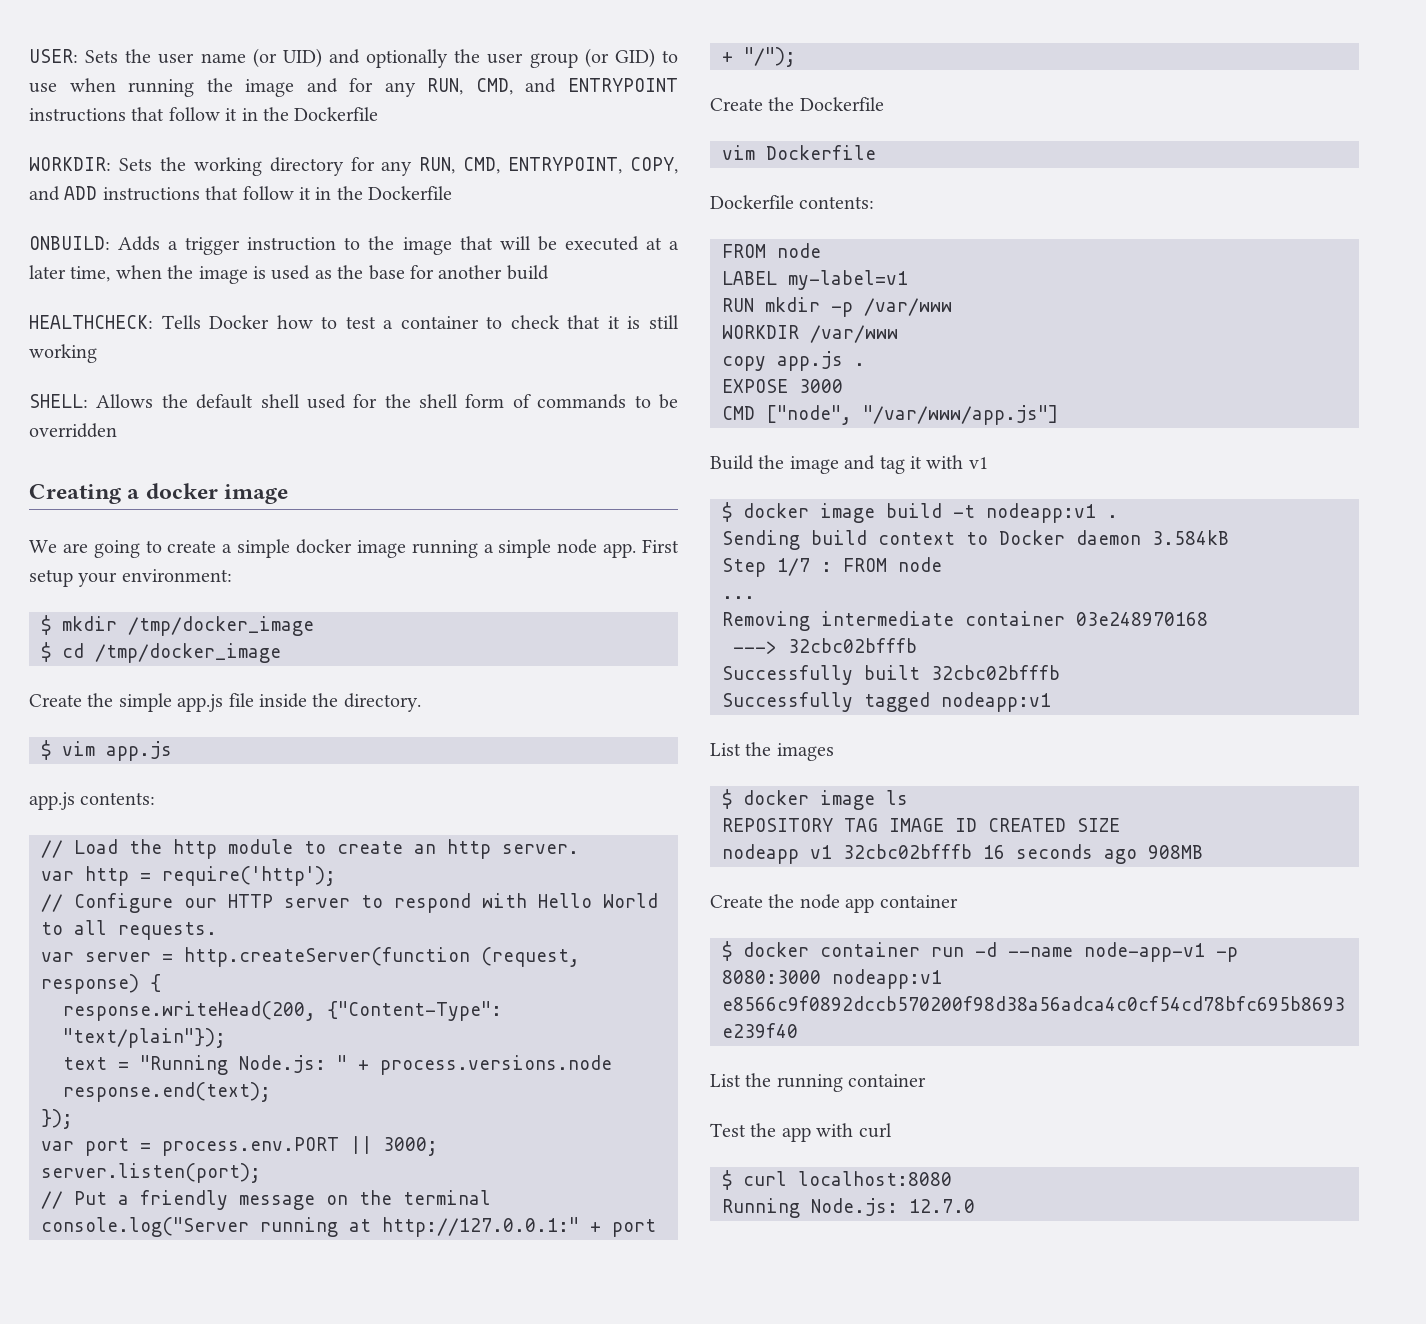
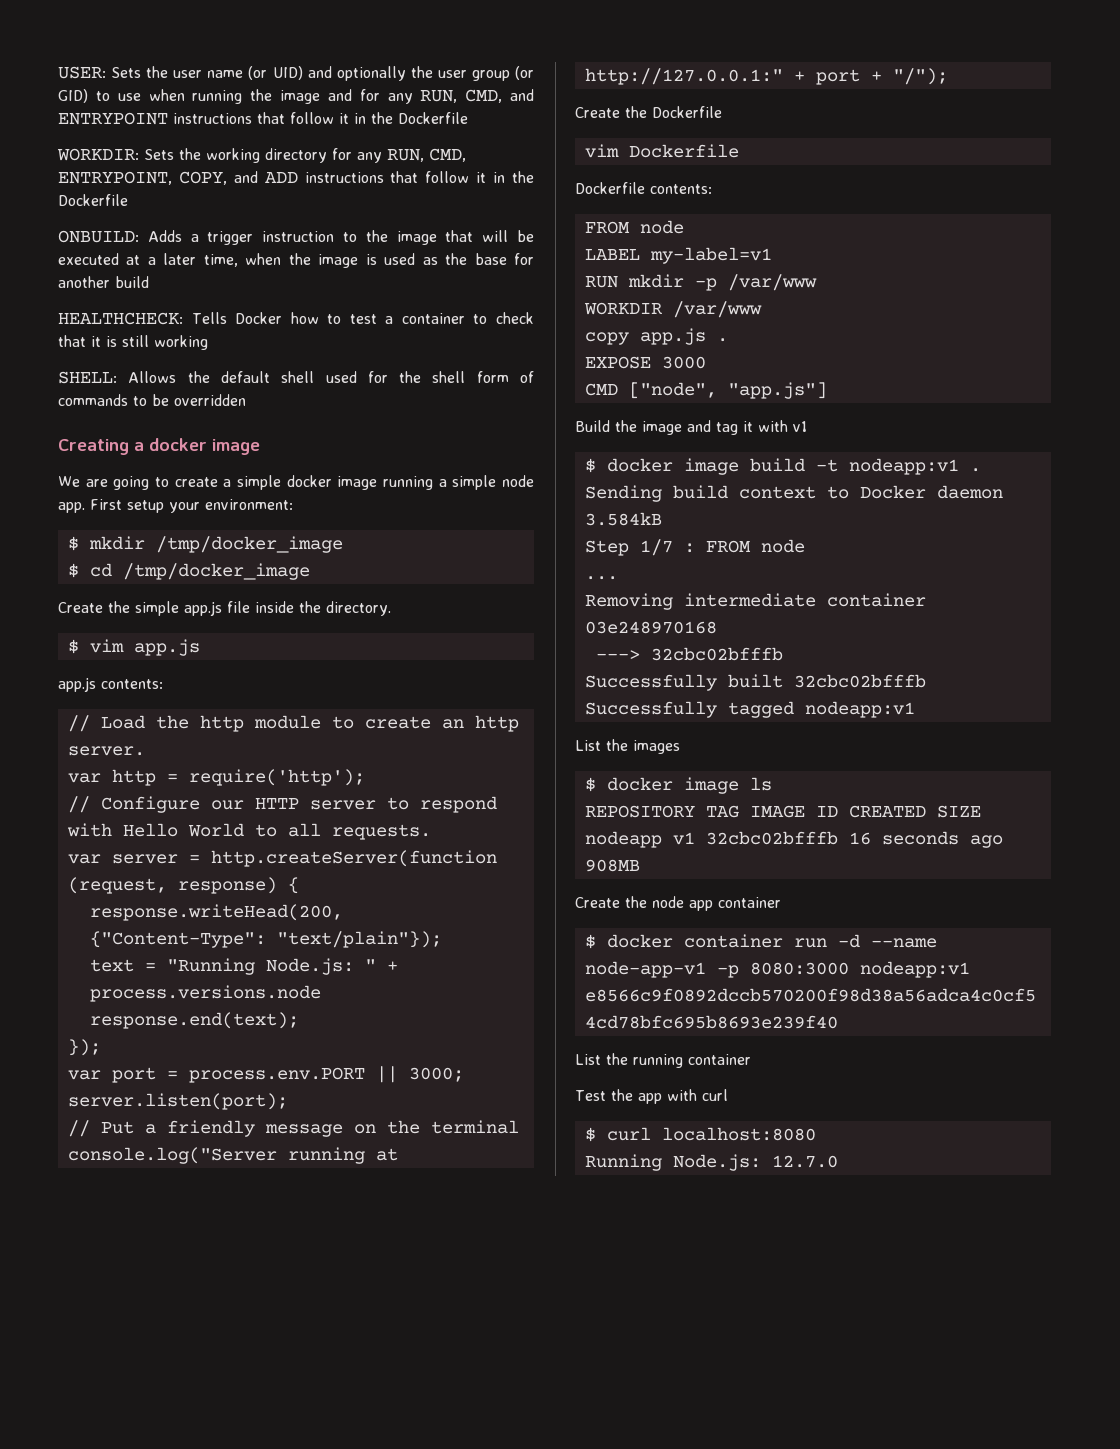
- CMD ["node", "/var/www/app.js"]
+ CMD ["node", "app.js"]

